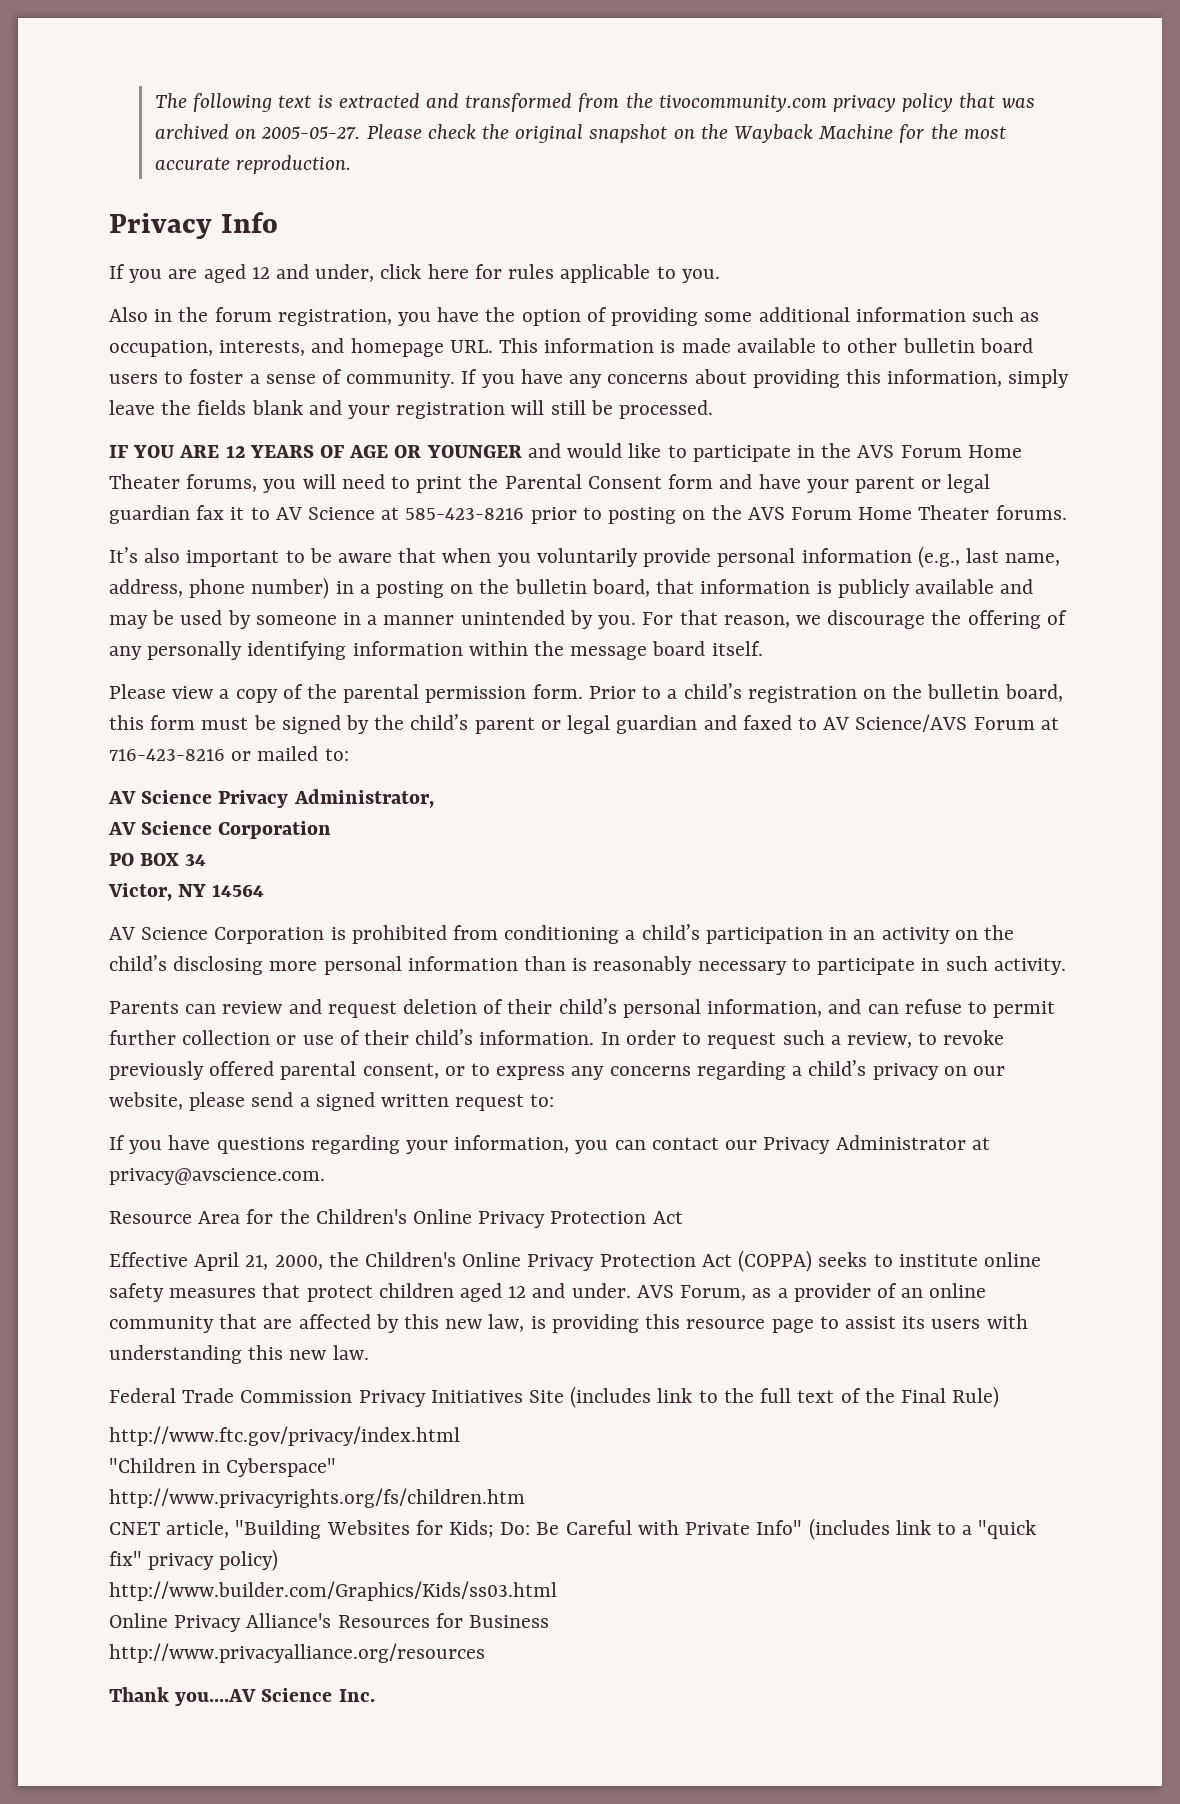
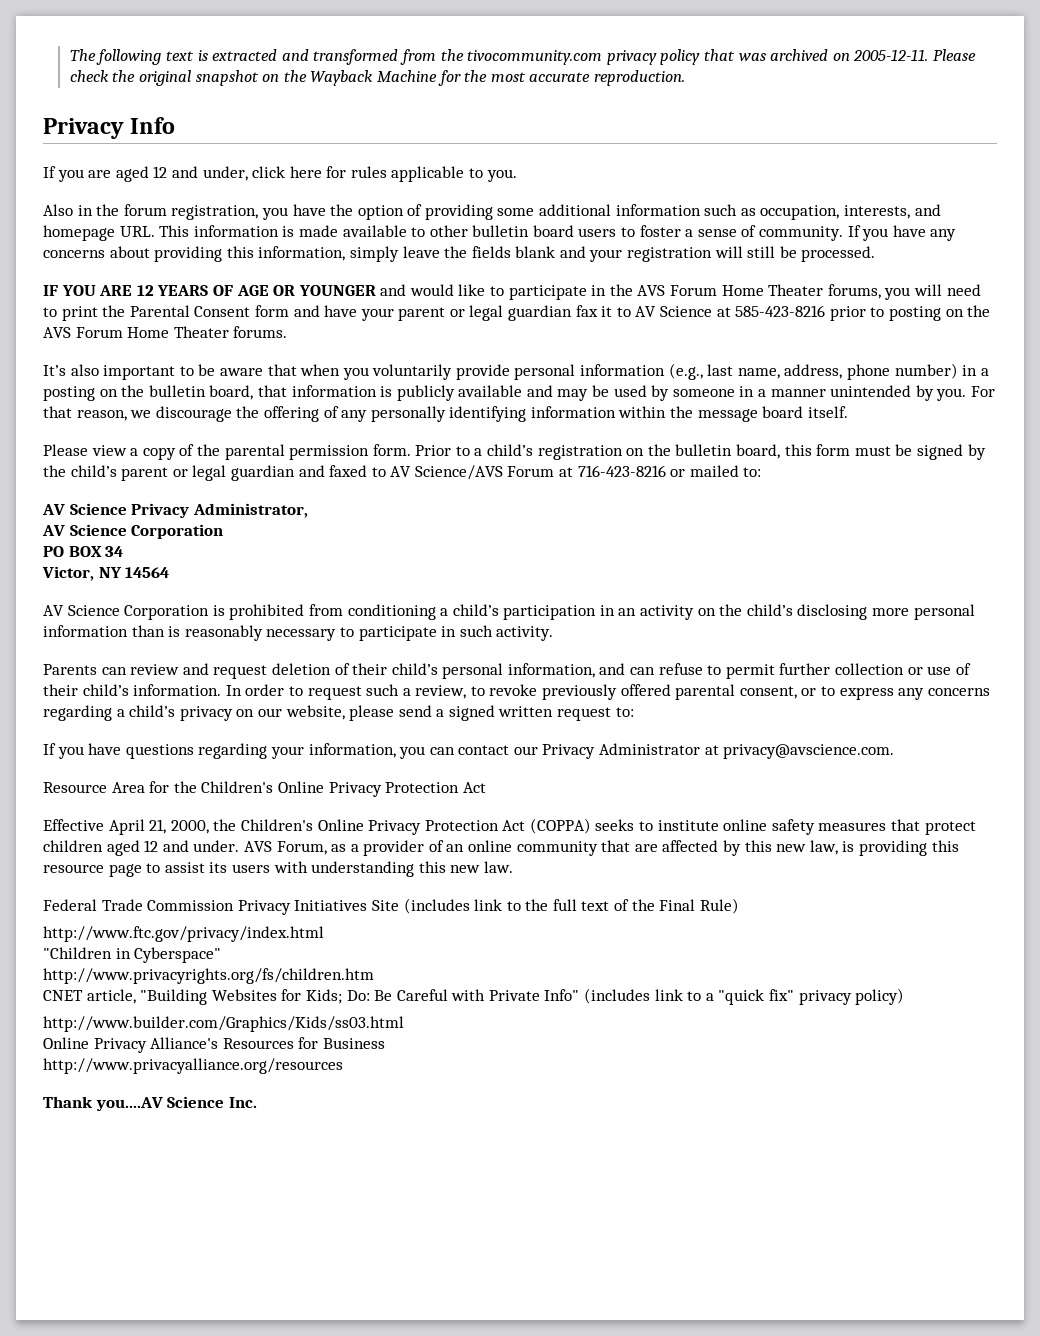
- The following text is extracted and transformed from the tivocommunity.com privacy policy that was archived on 2005-05-27.
+ The following text is extracted and transformed from the tivocommunity.com privacy policy that was archived on 2005-12-11.

